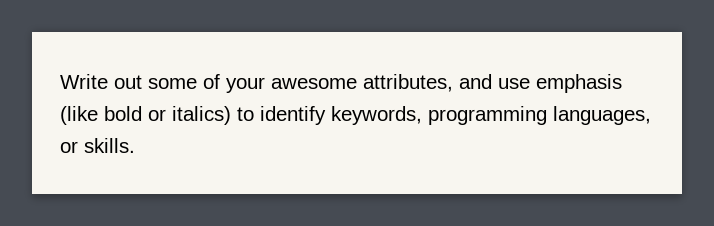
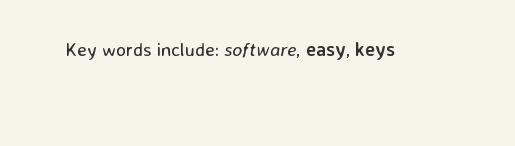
- Write out some of your awesome attributes, and use emphasis (like bold or italics) to identify keywords, programming languages, or skills.
+ Key words include: software, easy, keys

